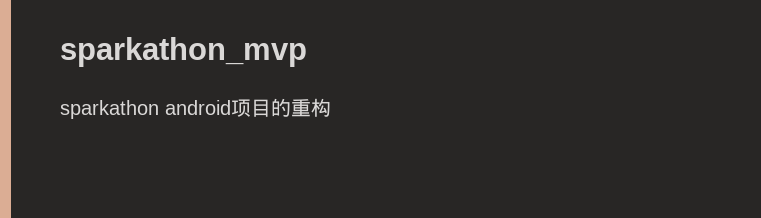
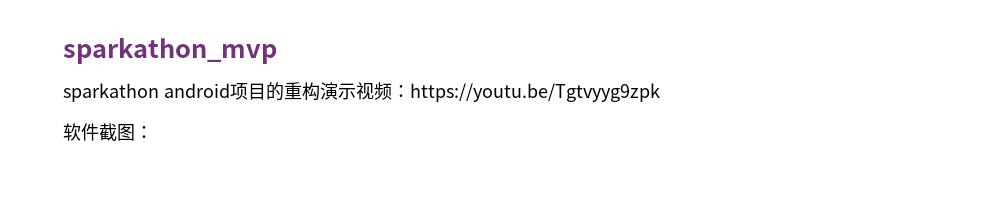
- sparkathon android项目的重构
+ sparkathon android项目的重构演示视频：https://youtu.be/Tgtvyyg9zpk
+ 软件截图：

